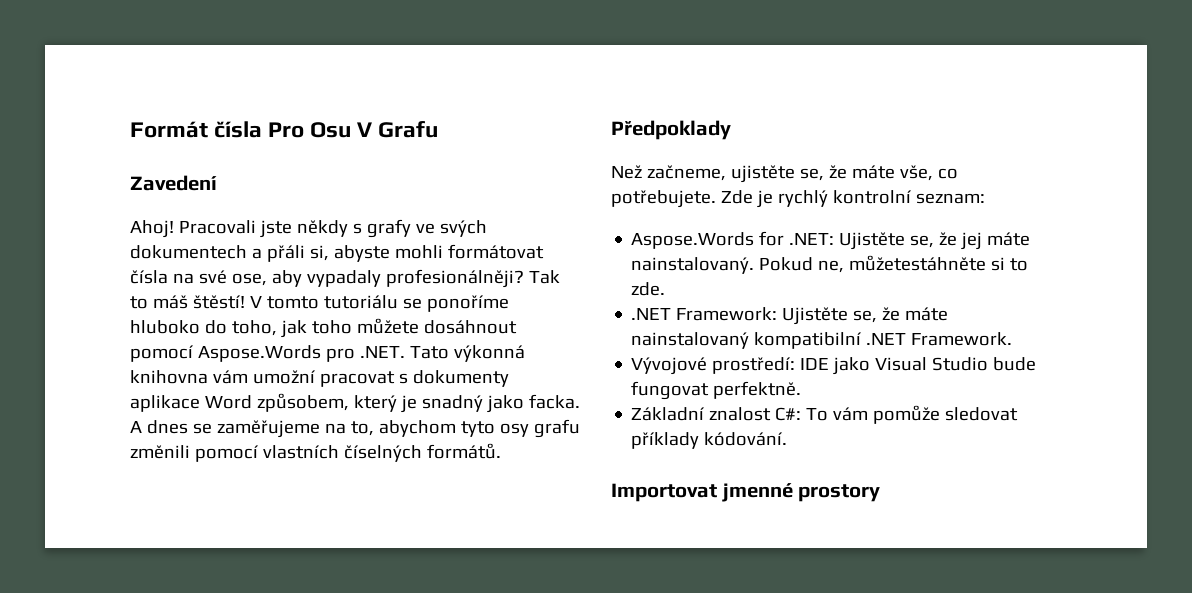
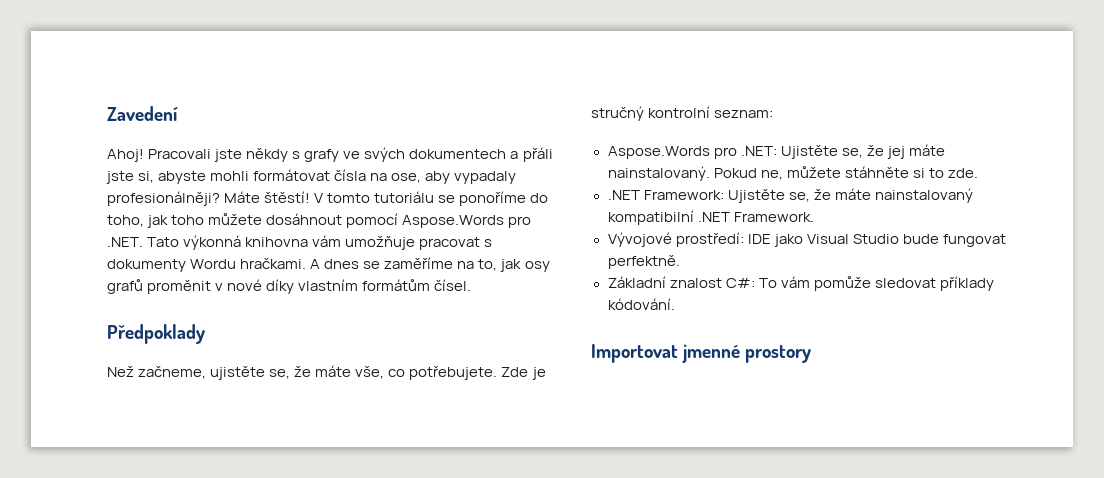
- Formát čísla Pro Osu V Grafu
- Pracovali jste někdy s grafy ve svých dokumentech a přáli si, abyste mohli formátovat čísla na své ose, aby vypadaly profesionálněji?
+ Pracovali jste někdy s grafy ve svých dokumentech a přáli jste si, abyste mohli formátovat čísla na ose, aby vypadaly profesionálněji?
- Tak to máš štěstí!
+ Máte štěstí!
- V tomto tutoriálu se ponoříme hluboko do toho, jak toho můžete dosáhnout pomocí Aspose.Words pro .NET. Tato výkonná knihovna vám umožní pracovat s dokumenty aplikace Word způsobem, který je snadný jako facka.
+ V tomto tutoriálu se ponoříme do toho, jak toho můžete dosáhnout pomocí Aspose.Words pro .NET. Tato výkonná knihovna vám umožňuje pracovat s dokumenty Wordu hračkami.
- A dnes se zaměřujeme na to, abychom tyto osy grafu změnili pomocí vlastních číselných formátů.
+ A dnes se zaměříme na to, jak osy grafů proměnit v nové díky vlastním formátům čísel.
- Zde je rychlý kontrolní seznam:
+ Zde je stručný kontrolní seznam:
- Aspose.Words for .NET: Ujistěte se, že jej máte nainstalovaný.
+ Aspose.Words pro .NET: Ujistěte se, že jej máte nainstalovaný.
- Pokud ne, můžetestáhněte si to zde.
+ Pokud ne, můžete stáhněte si to zde.

